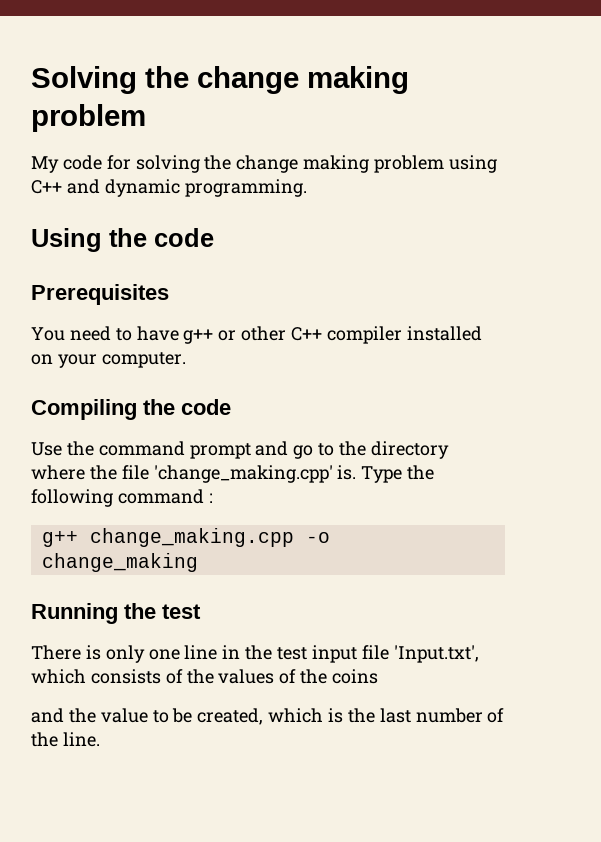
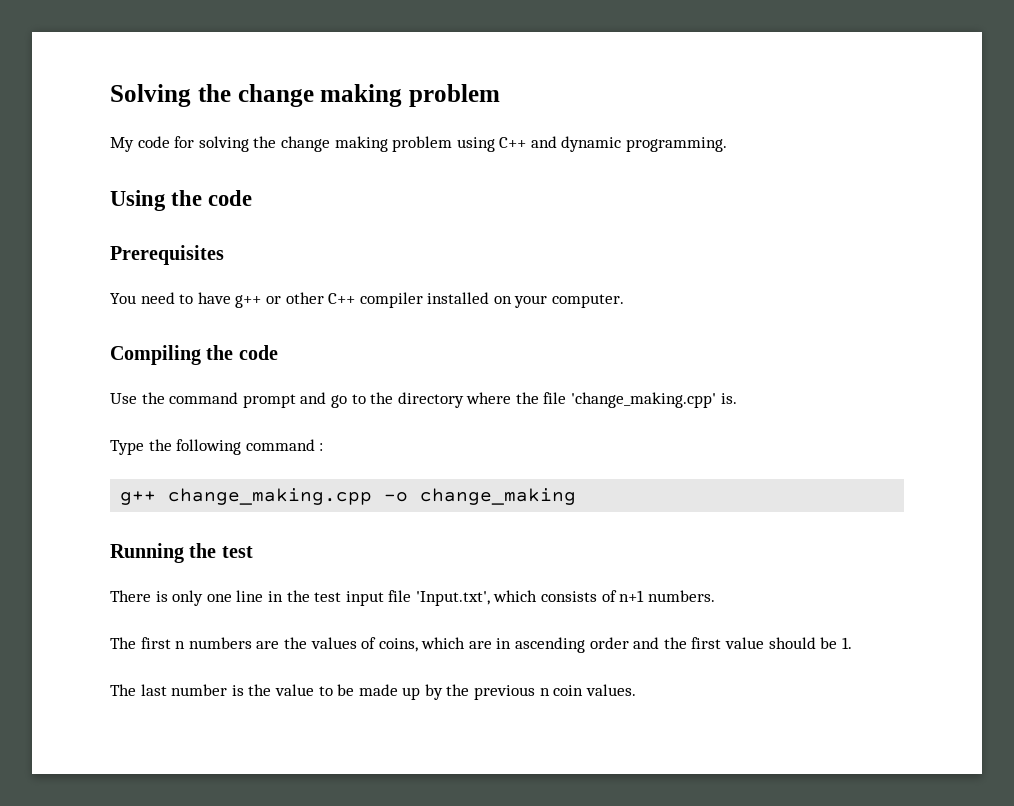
- Use the command prompt and go to the directory where the file 'change_making.cpp' is. Type the following command :
+ Use the command prompt and go to the directory where the file 'change_making.cpp' is.
+ Type the following command :
- There is only one line in the test input file 'Input.txt', which consists of the values of the coins
- and the value to be created, which is the last number of the line.
+ There is only one line in the test input file 'Input.txt', which consists of n+1 numbers.
+ The first n numbers are the values of coins, which are in ascending order and the first value should be 1.
+ The last number is the value to be made up by the previous n coin values.

